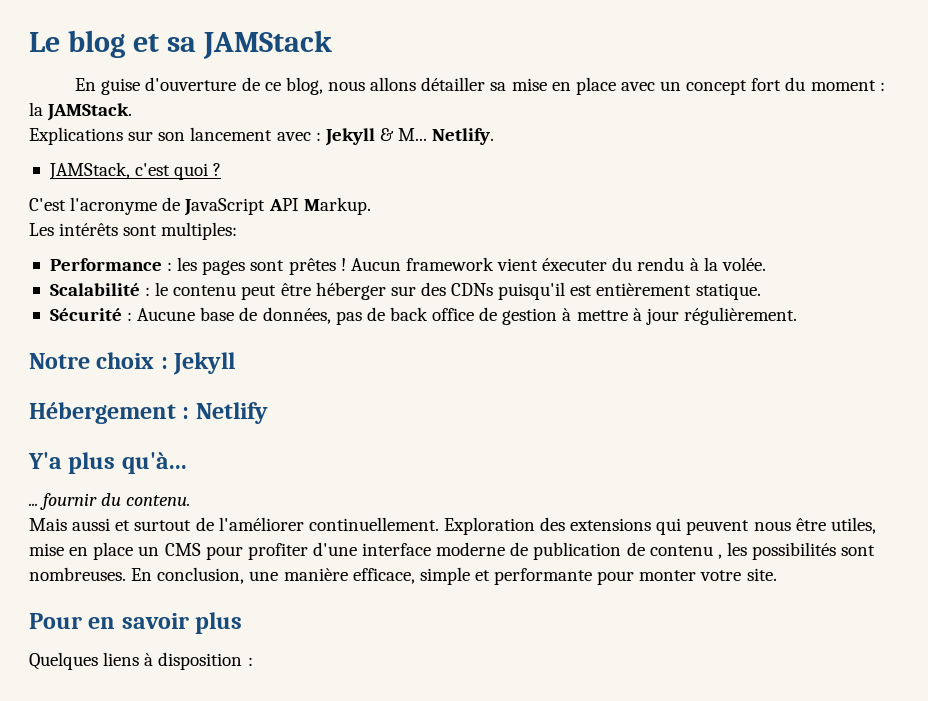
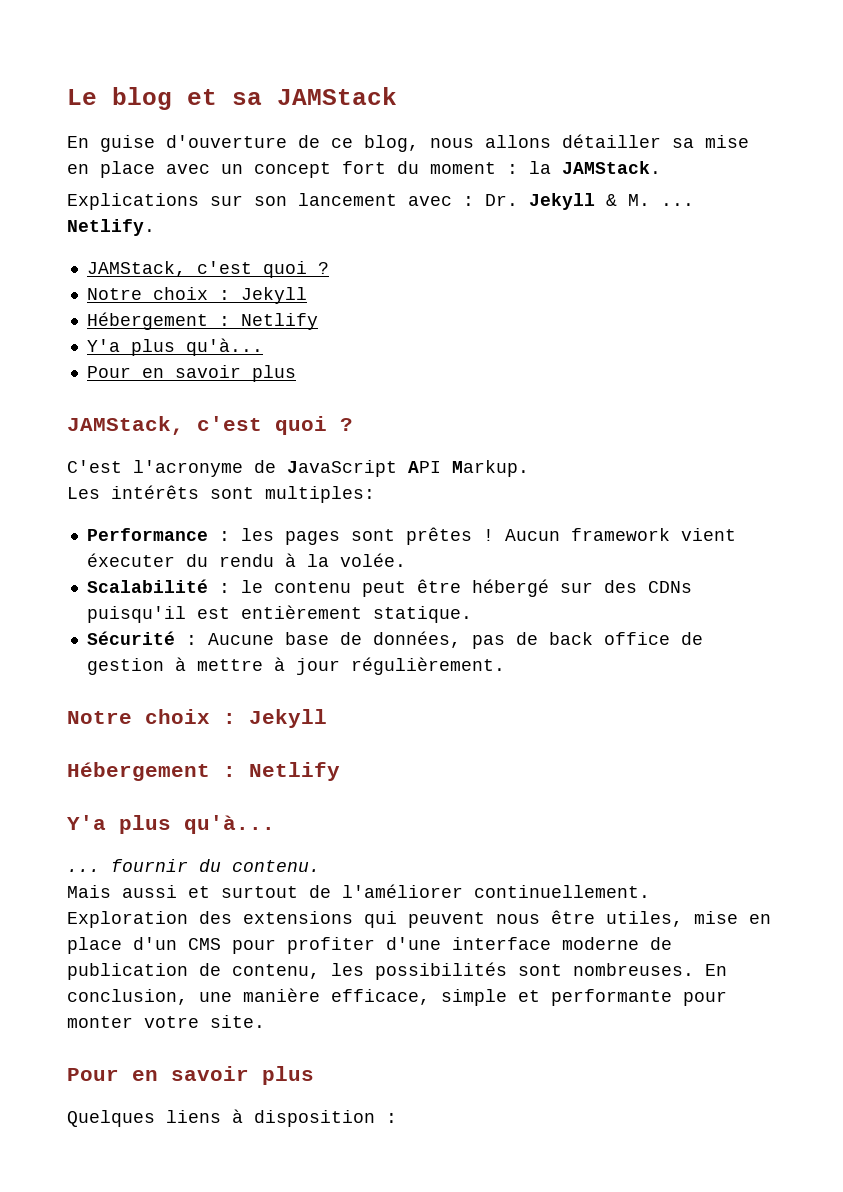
- Explications sur son lancement avec : Jekyll & M...
+ Explications sur son lancement avec : Dr. Jekyll & M. ...
  Netlify.
+ JAMStack, c'est quoi ?
+ Notre choix : Jekyll
+ Hébergement : Netlify
+ Y'a plus qu'à...
+ Pour en savoir plus
- Scalabilité : le contenu peut être héberger sur des CDNs puisqu'il est entièrement statique.
+ Scalabilité : le contenu peut être hébergé sur des CDNs puisqu'il est entièrement statique.
- Exploration des extensions qui peuvent nous être utiles, mise en place un CMS pour profiter d'une interface moderne de publication de contenu , les possibilités sont nombreuses.
+ Exploration des extensions qui peuvent nous être utiles, mise en place d'un CMS pour profiter d'une interface moderne de publication de contenu, les possibilités sont nombreuses.

